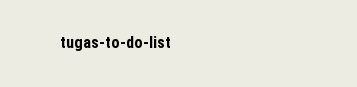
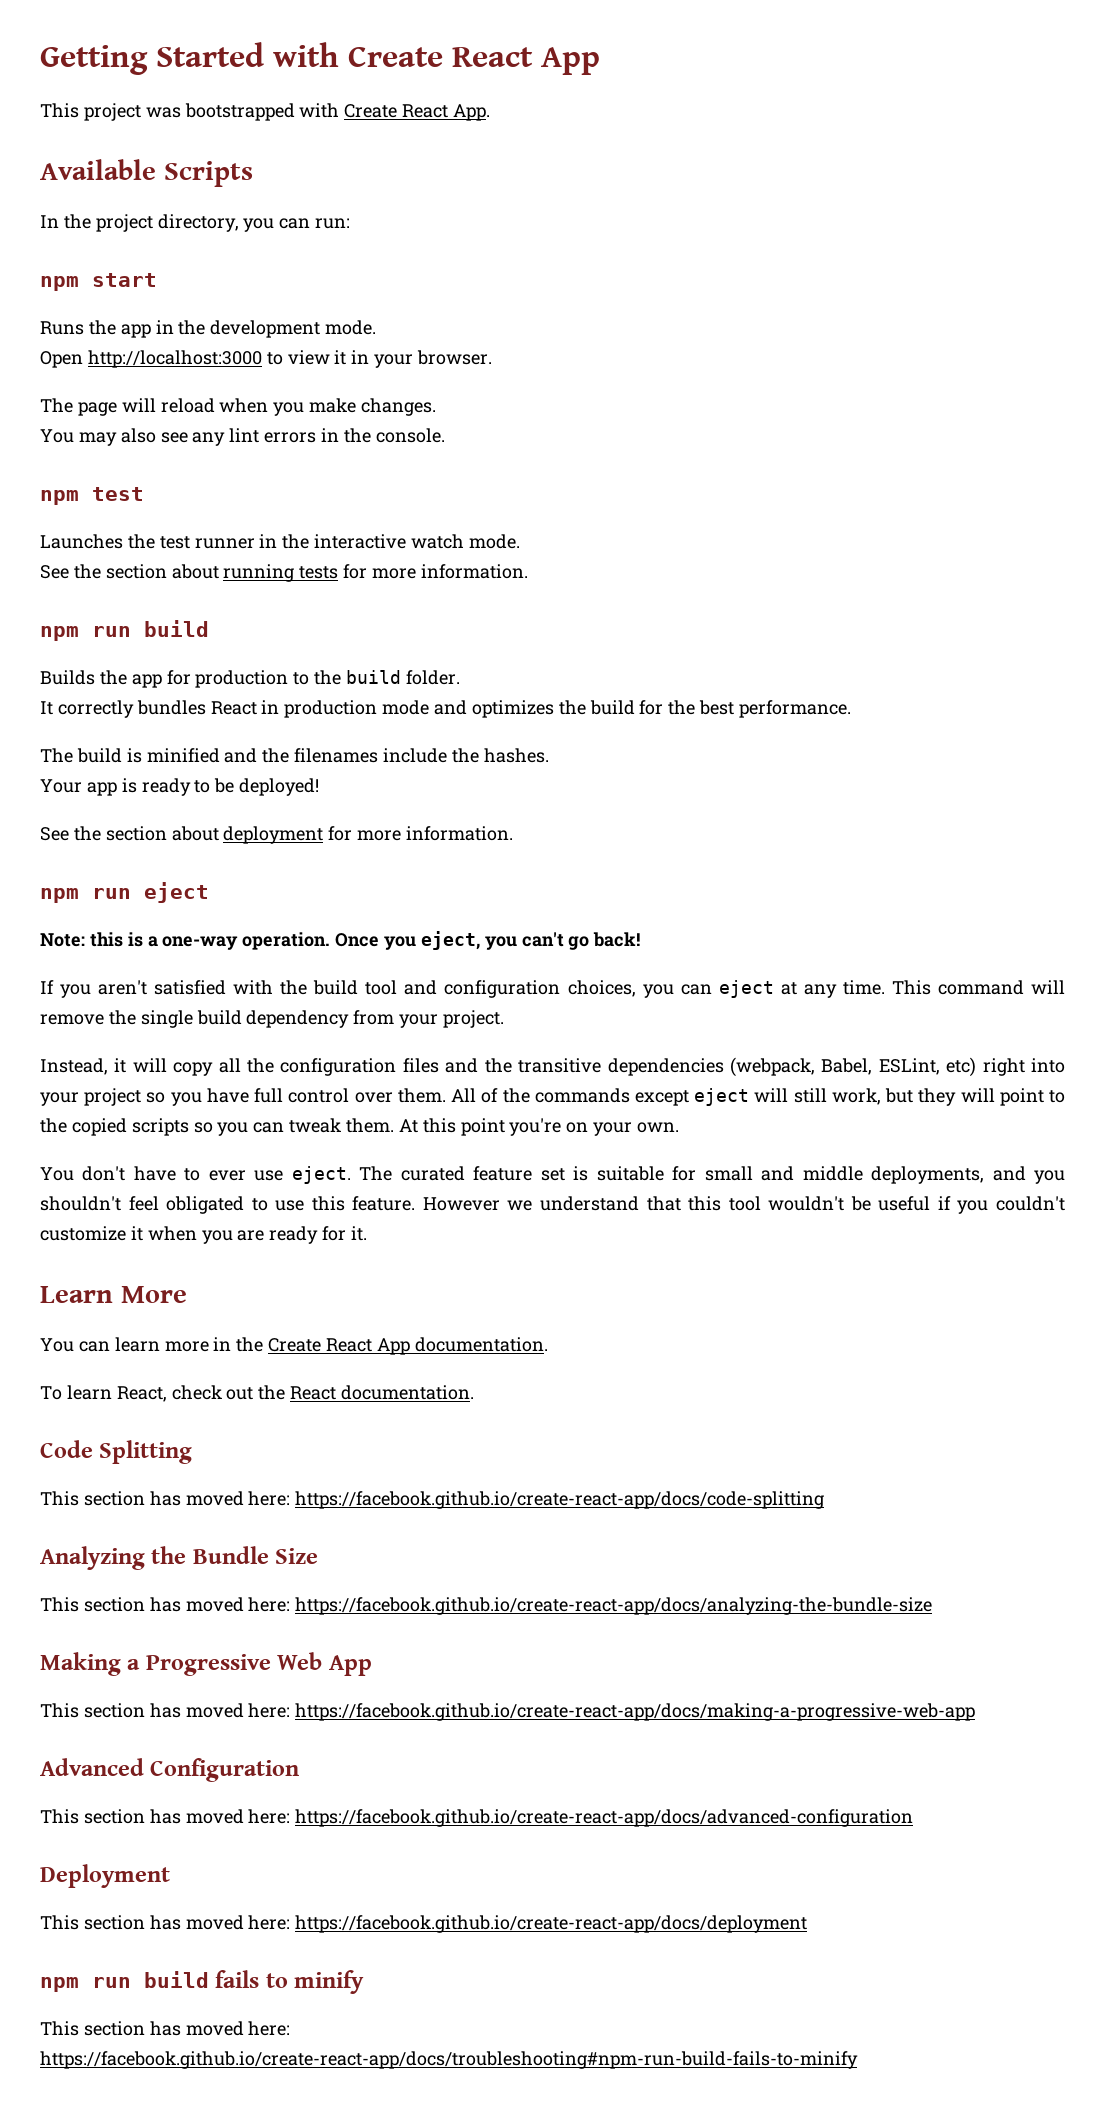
- tugas-to-do-list
+ Getting Started with Create React App
+ This project was bootstrapped with Create React App.
+ Available Scripts
+ In the project directory, you can run:
+ npm start
+ Runs the app in the development mode.
+ Open http://localhost:3000 to view it in your browser.
+ The page will reload when you make changes.
+ You may also see any lint errors in the console.
+ npm test
+ Launches the test runner in the interactive watch mode.
+ See the section about running tests for more information.
+ npm run build
+ Builds the app for production to the build folder.
+ It correctly bundles React in production mode and optimizes the build for the best performance.
+ The build is minified and the filenames include the hashes.
+ Your app is ready to be deployed!
+ See the section about deployment for more information.
+ npm run eject
+ Note: this is a one-way operation. Once you eject, you can't go back!
+ If you aren't satisfied with the build tool and configuration choices, you can eject at any time. This command will remove the single build dependency from your project.
+ Instead, it will copy all the configuration files and the transitive dependencies (webpack, Babel, ESLint, etc) right into your project so you have full control over them. All of the commands except eject will still work, but they will point to the copied scripts so you can tweak them. At this point you're on your own.
+ You don't have to ever use eject. The curated feature set is suitable for small and middle deployments, and you shouldn't feel obligated to use this feature. However we understand that this tool wouldn't be useful if you couldn't customize it when you are ready for it.
+ Learn More
+ You can learn more in the Create React App documentation.
+ To learn React, check out the React documentation.
+ Code Splitting
+ This section has moved here: https://facebook.github.io/create-react-app/docs/code-splitting
+ Analyzing the Bundle Size
+ This section has moved here: https://facebook.github.io/create-react-app/docs/analyzing-the-bundle-size
+ Making a Progressive Web App
+ This section has moved here: https://facebook.github.io/create-react-app/docs/making-a-progressive-web-app
+ Advanced Configuration
+ This section has moved here: https://facebook.github.io/create-react-app/docs/advanced-configuration
+ Deployment
+ This section has moved here: https://facebook.github.io/create-react-app/docs/deployment
+ npm run build fails to minify
+ This section has moved here: https://facebook.github.io/create-react-app/docs/troubleshooting#npm-run-build-fails-to-minify

